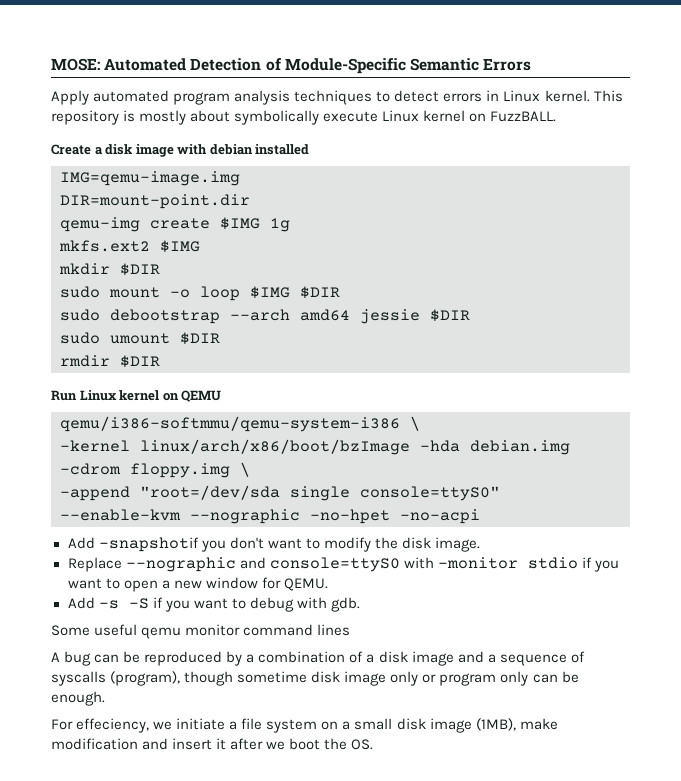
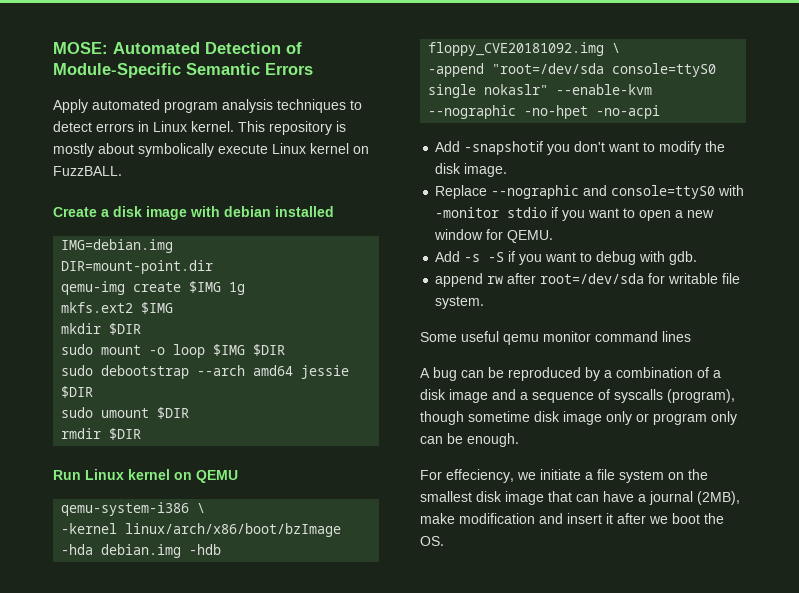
- IMG=qemu-image.img
+ IMG=debian.img
- qemu/i386-softmmu/qemu-system-i386 \
+ qemu-system-i386 \
- -kernel linux/arch/x86/boot/bzImage -hda debian.img -cdrom floppy.img \
+ -kernel linux/arch/x86/boot/bzImage -hda debian.img -hdb floppy_CVE20181092.img \
- -append "root=/dev/sda single console=ttyS0" --enable-kvm --nographic -no-hpet -no-acpi
+ -append "root=/dev/sda console=ttyS0 single nokaslr" --enable-kvm --nographic -no-hpet -no-acpi
+ append rw after root=/dev/sda for writable file system.
- For effeciency, we initiate a file system on a small disk image (1MB), make modification and insert it after we boot the OS.
+ For effeciency, we initiate a file system on the smallest disk image that can have a journal (2MB), make modification and insert it after we boot the OS.

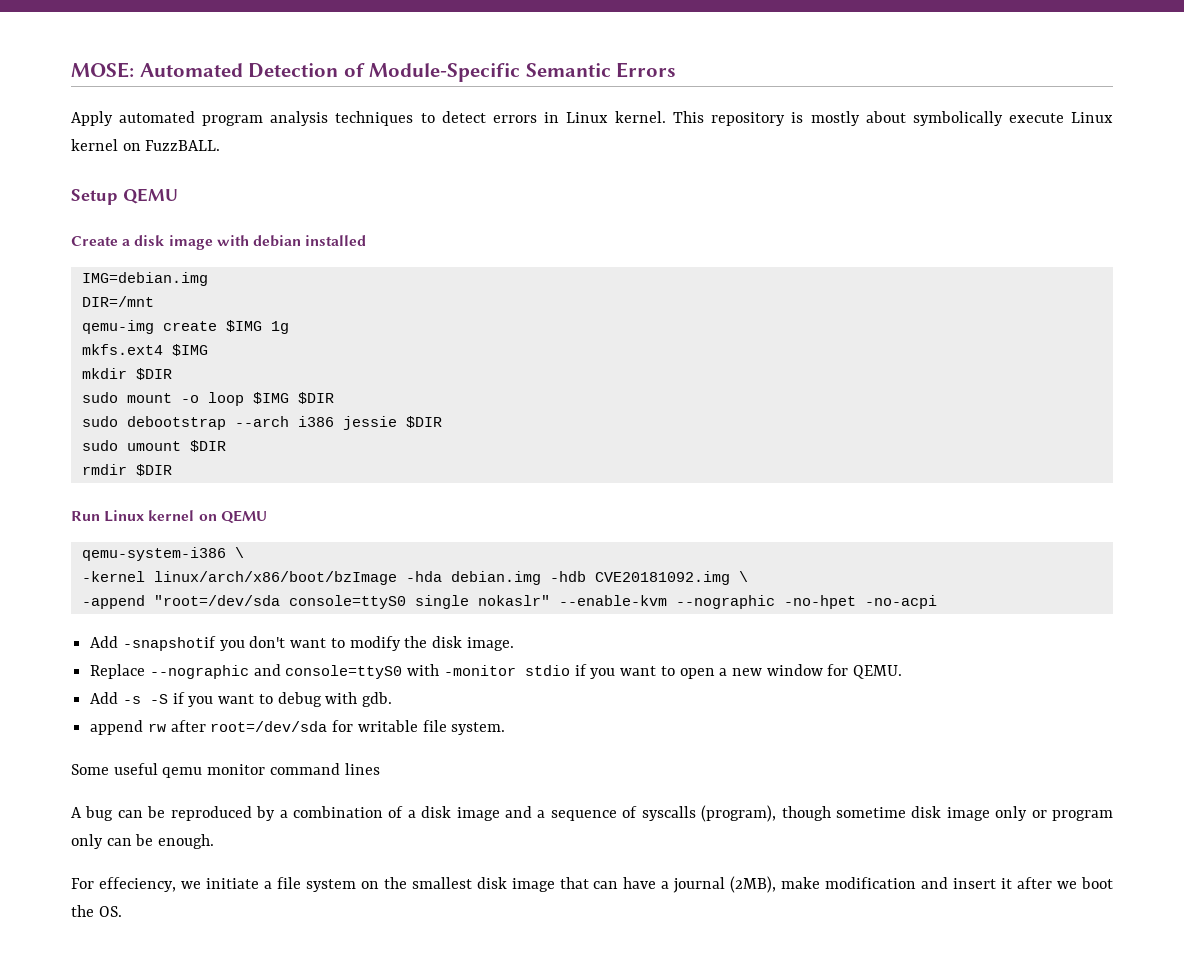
+ Setup QEMU
- DIR=mount-point.dir
+ DIR=/mnt
- mkfs.ext2 $IMG
+ mkfs.ext4 $IMG
- sudo debootstrap --arch amd64 jessie $DIR
+ sudo debootstrap --arch i386 jessie $DIR
- -kernel linux/arch/x86/boot/bzImage -hda debian.img -hdb floppy_CVE20181092.img \
+ -kernel linux/arch/x86/boot/bzImage -hda debian.img -hdb CVE20181092.img \

